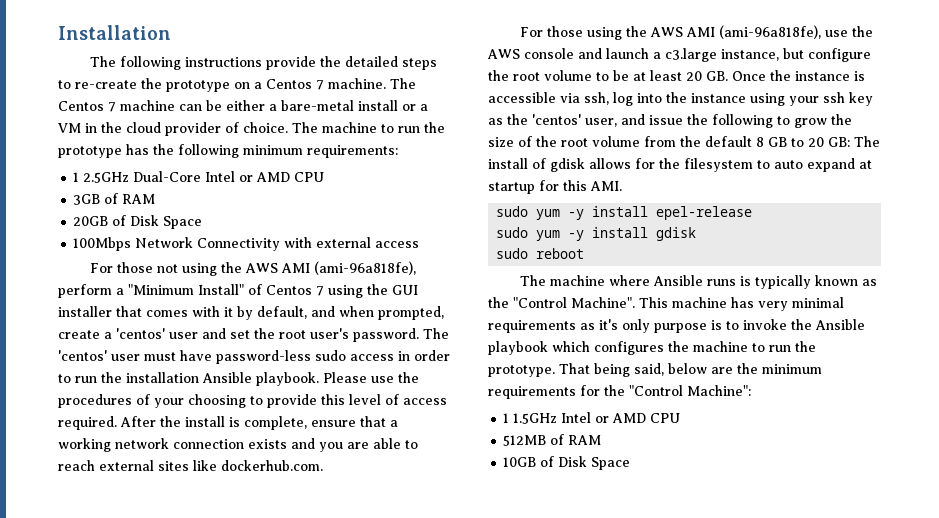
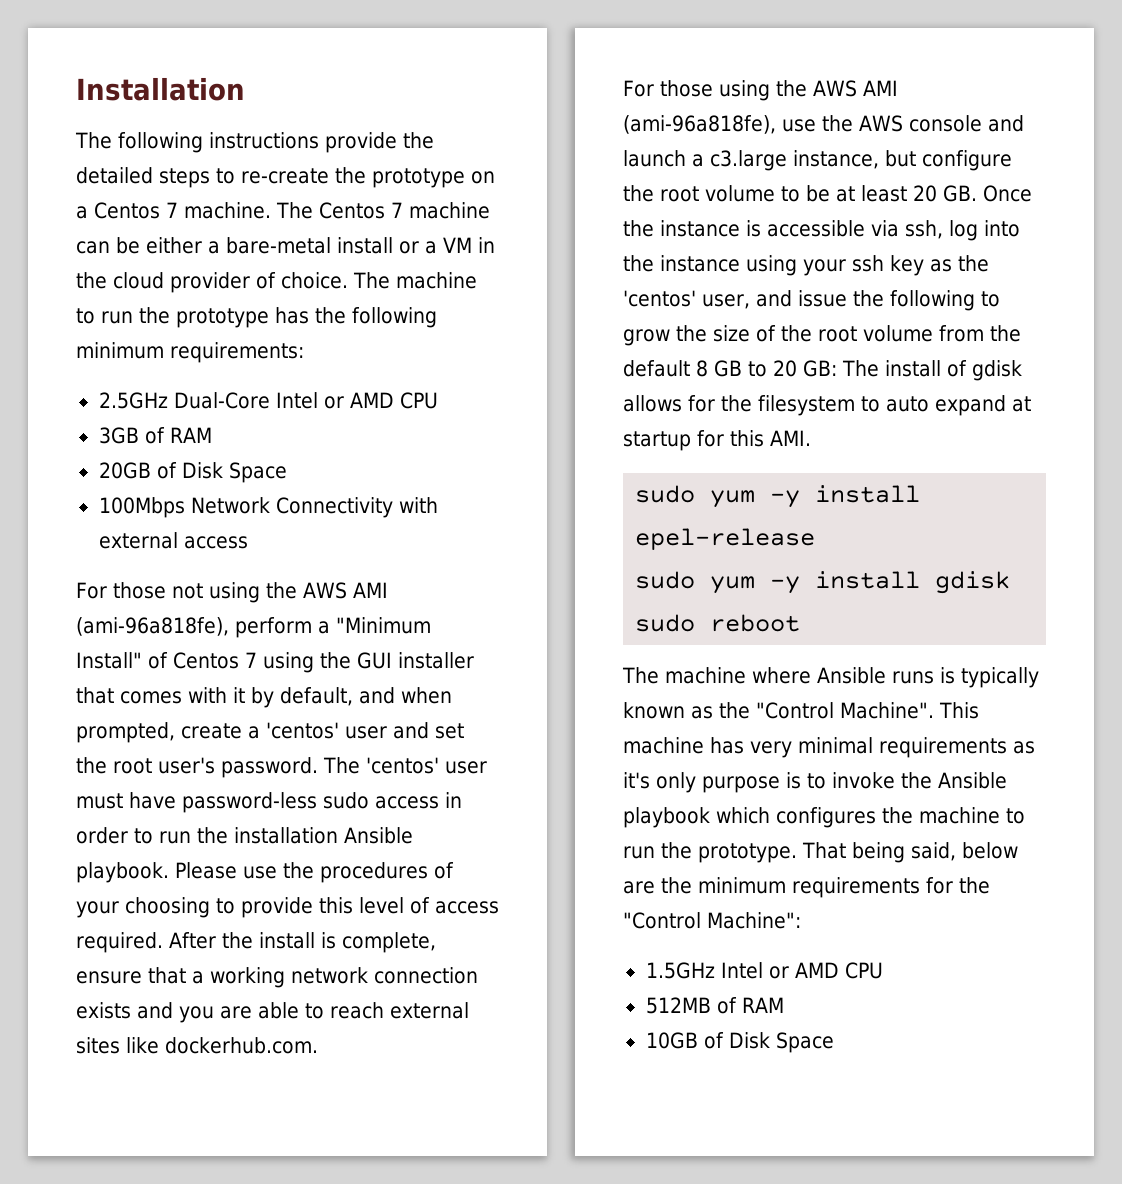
- 1 2.5GHz Dual-Core Intel or AMD CPU
+ 2.5GHz Dual-Core Intel or AMD CPU
- 1 1.5GHz Intel or AMD CPU
+ 1.5GHz Intel or AMD CPU

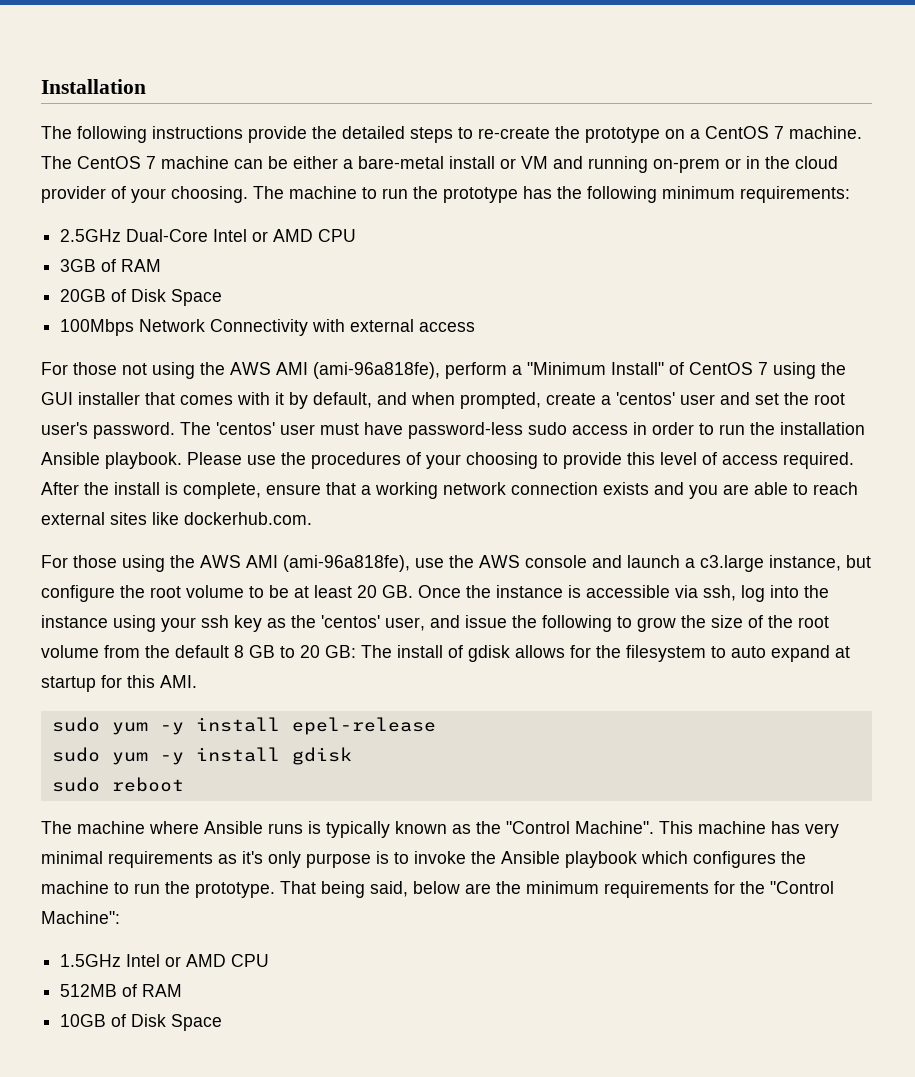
- The following instructions provide the detailed steps to re-create the prototype on a Centos 7 machine.
+ The following instructions provide the detailed steps to re-create the prototype on a CentOS 7 machine.
- The Centos 7 machine can be either a bare-metal install or a VM in the cloud provider of choice.
+ The CentOS 7 machine can be either a bare-metal install or VM and running on-prem or in the cloud provider of your choosing.
- For those not using the AWS AMI (ami-96a818fe), perform a "Minimum Install" of Centos 7 using the GUI installer that comes with it by default, and when prompted, create a 'centos' user and set the root user's password.
+ For those not using the AWS AMI (ami-96a818fe), perform a "Minimum Install" of CentOS 7 using the GUI installer that comes with it by default, and when prompted, create a 'centos' user and set the root user's password.

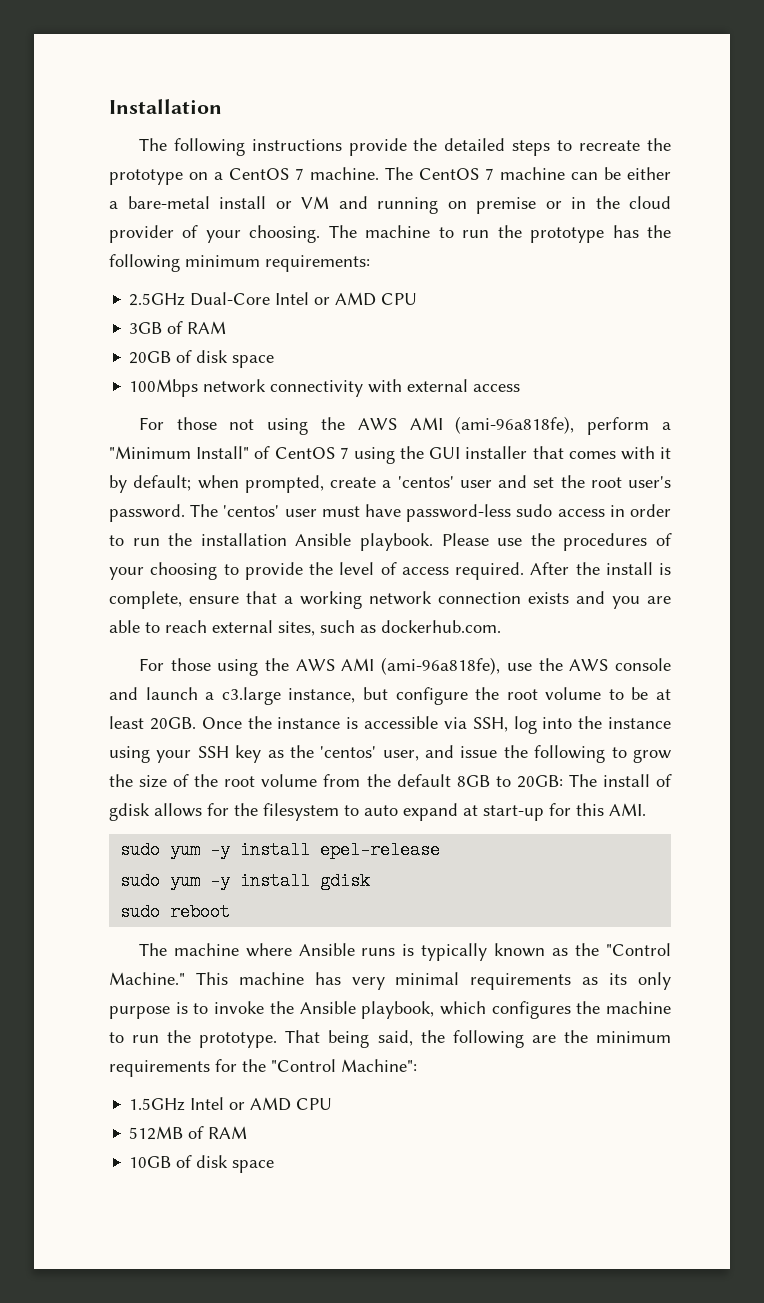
- The following instructions provide the detailed steps to re-create the prototype on a CentOS 7 machine.
+ The following instructions provide the detailed steps to recreate the prototype on a CentOS 7 machine.
- The CentOS 7 machine can be either a bare-metal install or VM and running on-prem or in the cloud provider of your choosing.
+ The CentOS 7 machine can be either a bare-metal install or VM and running on premise or in the cloud provider of your choosing.
- 20GB of Disk Space
+ 20GB of disk space
- 100Mbps Network Connectivity with external access
+ 100Mbps network connectivity with external access
- For those not using the AWS AMI (ami-96a818fe), perform a "Minimum Install" of CentOS 7 using the GUI installer that comes with it by default, and when prompted, create a 'centos' user and set the root user's password.
+ For those not using the AWS AMI (ami-96a818fe), perform a "Minimum Install" of CentOS 7 using the GUI installer that comes with it by default; when prompted, create a 'centos' user and set the root user's password.
- Please use the procedures of your choosing to provide this level of access required.
+ Please use the procedures of your choosing to provide the level of access required.
- After the install is complete, ensure that a working network connection exists and you are able to reach external sites like dockerhub.com.
+ After the install is complete, ensure that a working network connection exists and you are able to reach external sites, such as dockerhub.com.
- For those using the AWS AMI (ami-96a818fe), use the AWS console and launch a c3.large instance, but configure the root volume to be at least 20 GB. Once the instance is accessible via ssh, log into the instance using your ssh key as the 'centos' user, and issue the following to grow the size of the root volume from the default 8 GB to 20 GB:
+ For those using the AWS AMI (ami-96a818fe), use the AWS console and launch a c3.large instance, but configure the root volume to be at least 20GB. Once the instance is accessible via SSH, log into the instance using your SSH key as the 'centos' user, and issue the following to grow the size of the root volume from the default 8GB to 20GB:
- The install of gdisk allows for the filesystem to auto expand at startup for this AMI.
+ The install of gdisk allows for the filesystem to auto expand at start-up for this AMI.
- The machine where Ansible runs is typically known as the "Control Machine".
+ The machine where Ansible runs is typically known as the "Control Machine."
- This machine has very minimal requirements as it's only purpose is to invoke the Ansible playbook which configures the machine to run the prototype.
+ This machine has very minimal requirements as its only purpose is to invoke the Ansible playbook, which configures the machine to run the prototype.
- That being said, below are the minimum requirements for the "Control Machine":
+ That being said, the following are the minimum requirements for the "Control Machine":
- 10GB of Disk Space
+ 10GB of disk space

